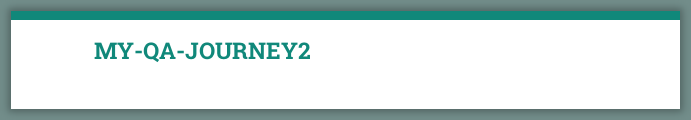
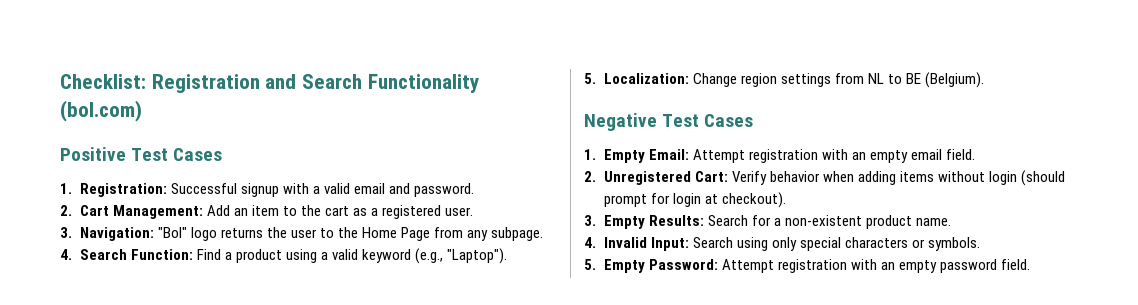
- MY-QA-JOURNEY2
+ Checklist: Registration and Search Functionality (bol.com)
+ Positive Test Cases
+ 1. Registration: Successful signup with a valid email and password.
+ 2. Cart Management: Add an item to the cart as a registered user.
+ 3. Navigation: "Bol" logo returns the user to the Home Page from any subpage.
+ 4. Search Function: Find a product using a valid keyword (e.g., "Laptop").
+ 5. Localization: Change region settings from NL to BE (Belgium).
+ Negative Test Cases
+ 1. Empty Email: Attempt registration with an empty email field.
+ 2. Unregistered Cart: Verify behavior when adding items without login (should prompt for login at checkout).
+ 3. Empty Results: Search for a non-existent product name.
+ 4. Invalid Input: Search using only special characters or symbols.
+ 5. Empty Password: Attempt registration with an empty password field.

